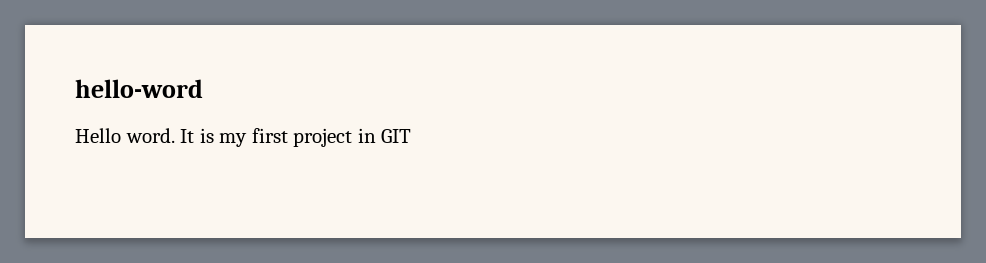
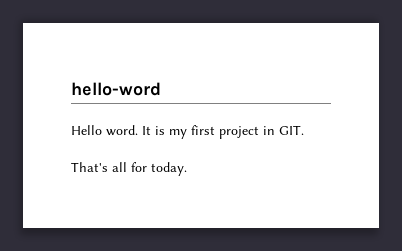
- It is my first project in GIT
+ It is my first project in GIT.
+ That's all for today.

